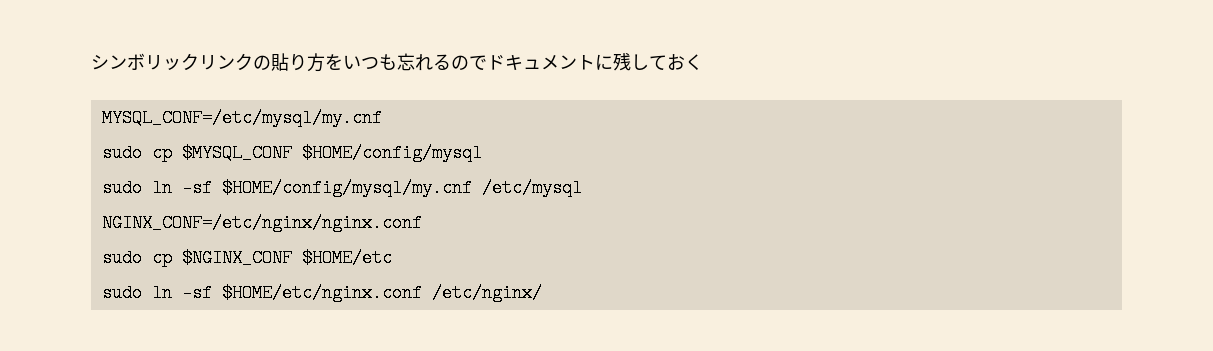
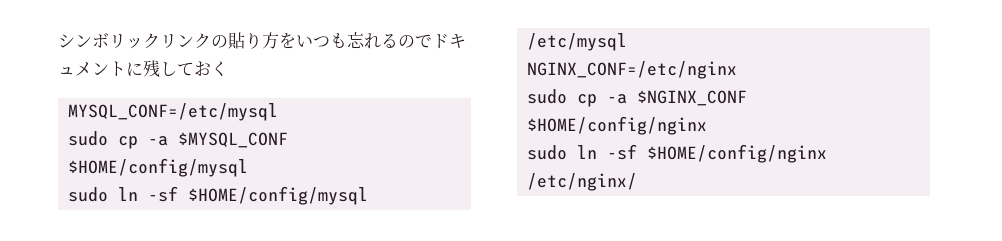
- MYSQL_CONF=/etc/mysql/my.cnf
- sudo cp $MYSQL_CONF $HOME/config/mysql
+ MYSQL_CONF=/etc/mysql
+ sudo cp -a $MYSQL_CONF $HOME/config/mysql
- sudo ln -sf $HOME/config/mysql/my.cnf /etc/mysql
+ sudo ln -sf $HOME/config/mysql /etc/mysql
- NGINX_CONF=/etc/nginx/nginx.conf
- sudo cp $NGINX_CONF $HOME/etc
- sudo ln -sf $HOME/etc/nginx.conf /etc/nginx/
+ NGINX_CONF=/etc/nginx
+ sudo cp -a $NGINX_CONF $HOME/config/nginx
+ sudo ln -sf $HOME/config/nginx /etc/nginx/

